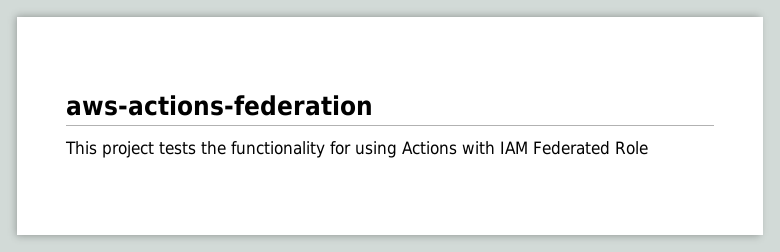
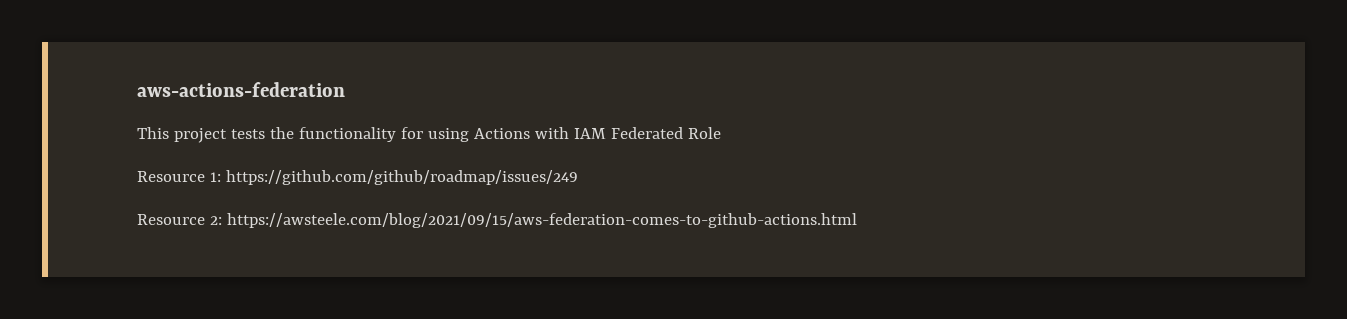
+ Resource 1: https://github.com/github/roadmap/issues/249
+ Resource 2: https://awsteele.com/blog/2021/09/15/aws-federation-comes-to-github-actions.html

